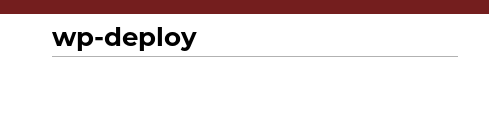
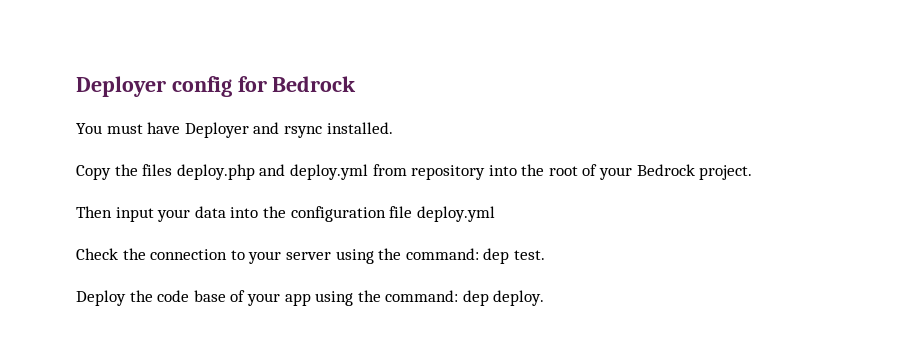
- wp-deploy
+ Deployer config for Bedrock
+ You must have Deployer and rsync installed.
+ Copy the files deploy.php and deploy.yml from repository into the root of your Bedrock project.
+ Then input your data into the configuration file deploy.yml
+ Check the connection to your server using the command: dep test.
+ Deploy the code base of your app using the command: dep deploy.

